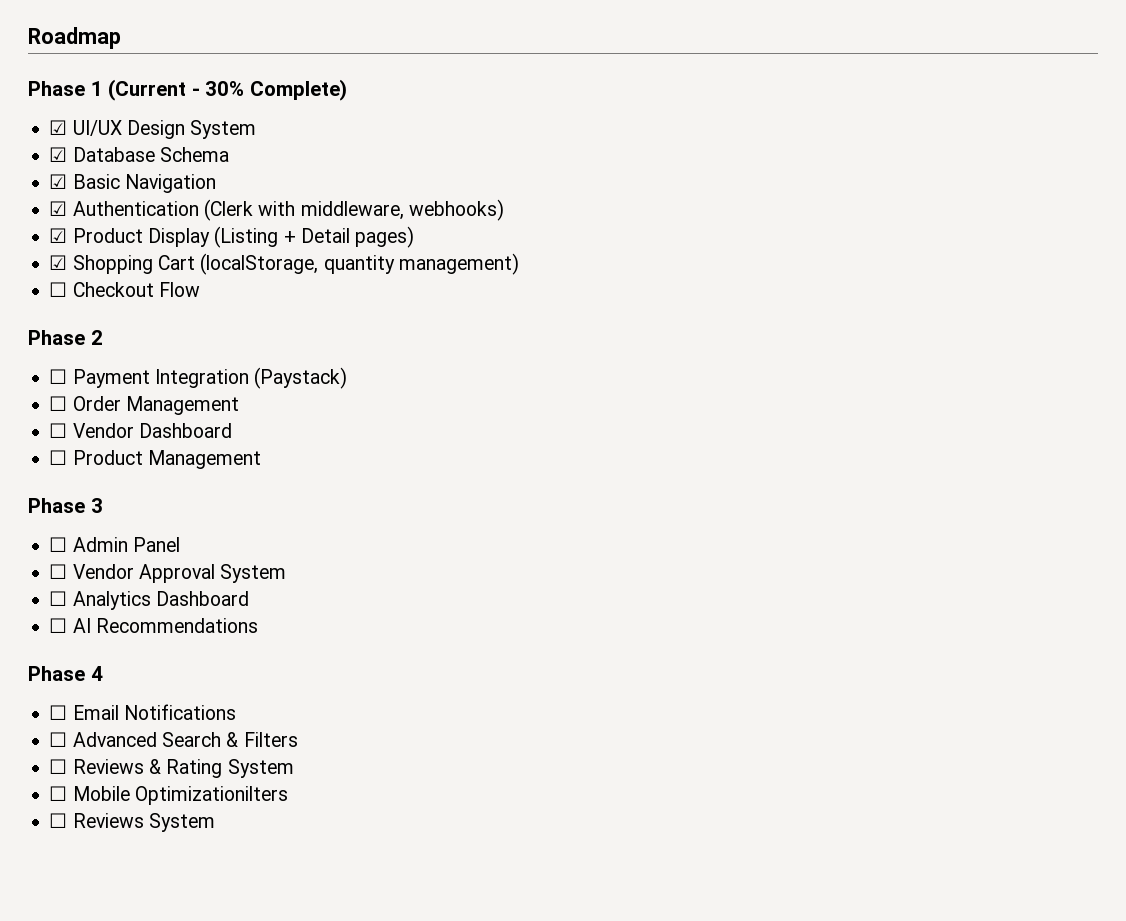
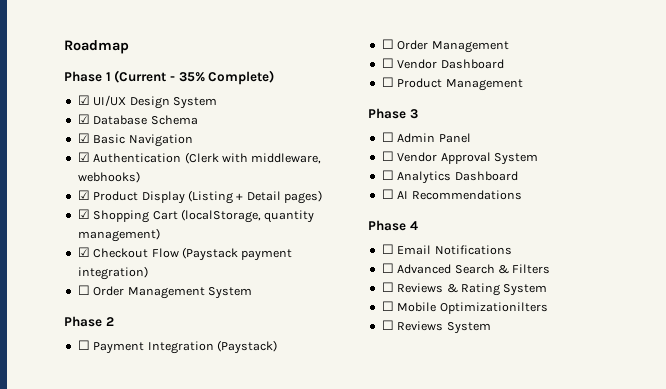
- Phase 1 (Current - 30% Complete)
+ Phase 1 (Current - 35% Complete)
- ☐ Checkout Flow
+ ☑ Checkout Flow (Paystack payment integration)
+ ☐ Order Management System

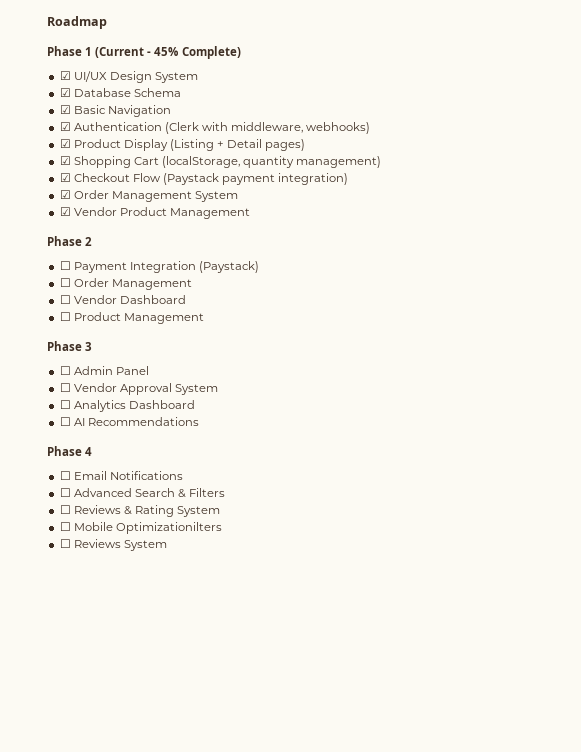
- Phase 1 (Current - 35% Complete)
+ Phase 1 (Current - 45% Complete)
- ☐ Order Management System
+ ☑ Order Management System
+ ☑ Vendor Product Management

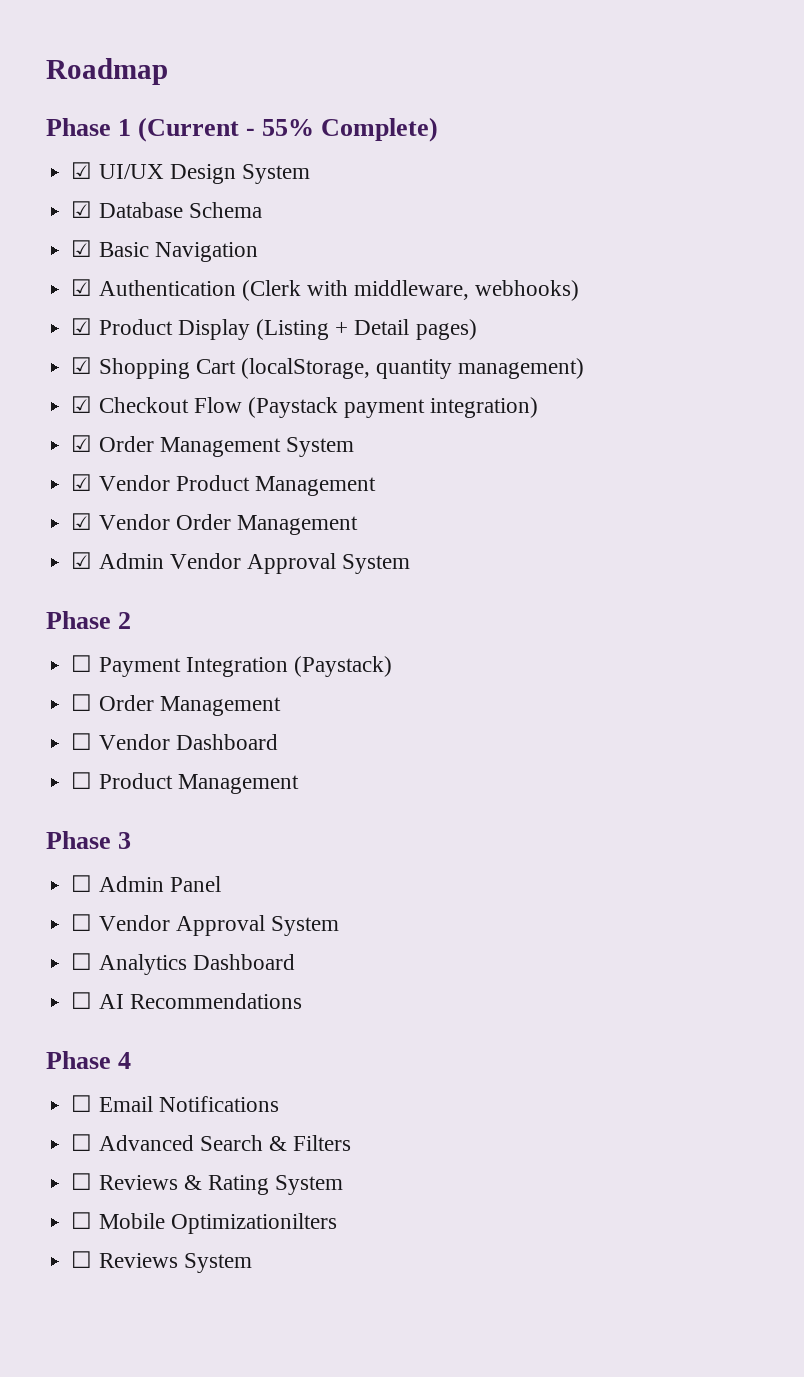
- Phase 1 (Current - 45% Complete)
+ Phase 1 (Current - 55% Complete)
+ ☑ Vendor Order Management
+ ☑ Admin Vendor Approval System

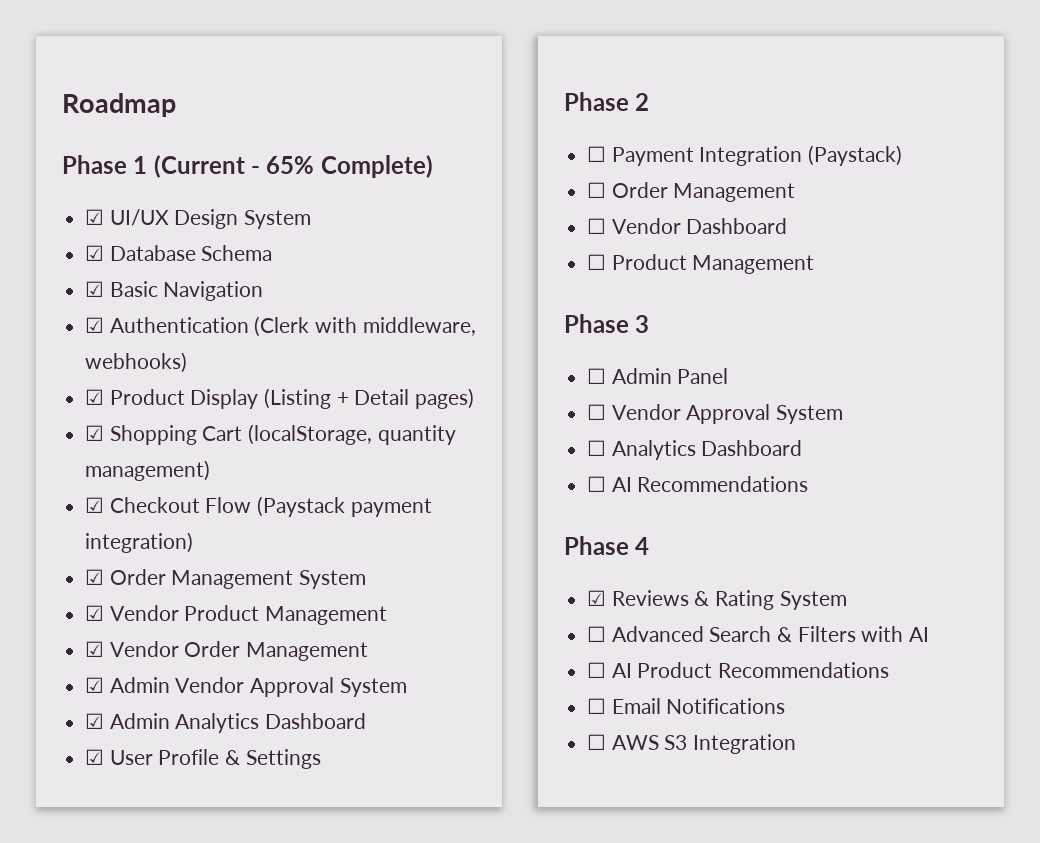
- Phase 1 (Current - 55% Complete)
+ Phase 1 (Current - 65% Complete)
+ ☑ Admin Analytics Dashboard
+ ☑ User Profile & Settings
- ☐ Email Notifications
+ ☑ Reviews & Rating System
- ☐ Advanced Search & Filters
- ☐ Reviews & Rating System
- ☐ Mobile Optimizationilters
- ☐ Reviews System
+ ☐ Advanced Search & Filters with AI
+ ☐ AI Product Recommendations
+ ☐ Email Notifications
+ ☐ AWS S3 Integration

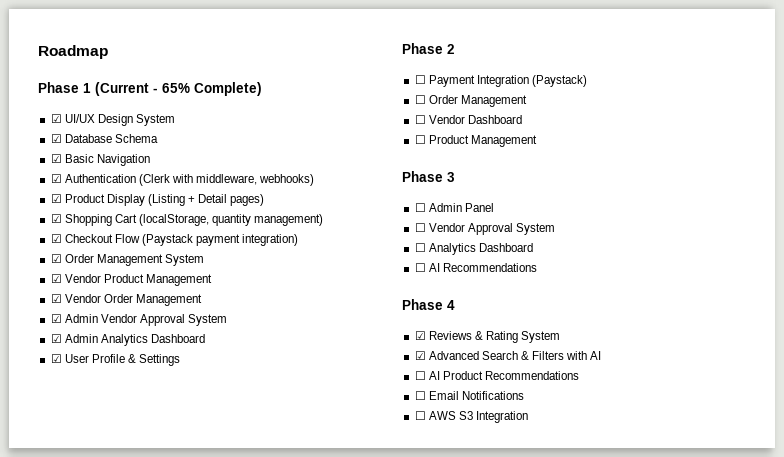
- ☐ Advanced Search & Filters with AI
+ ☑ Advanced Search & Filters with AI

